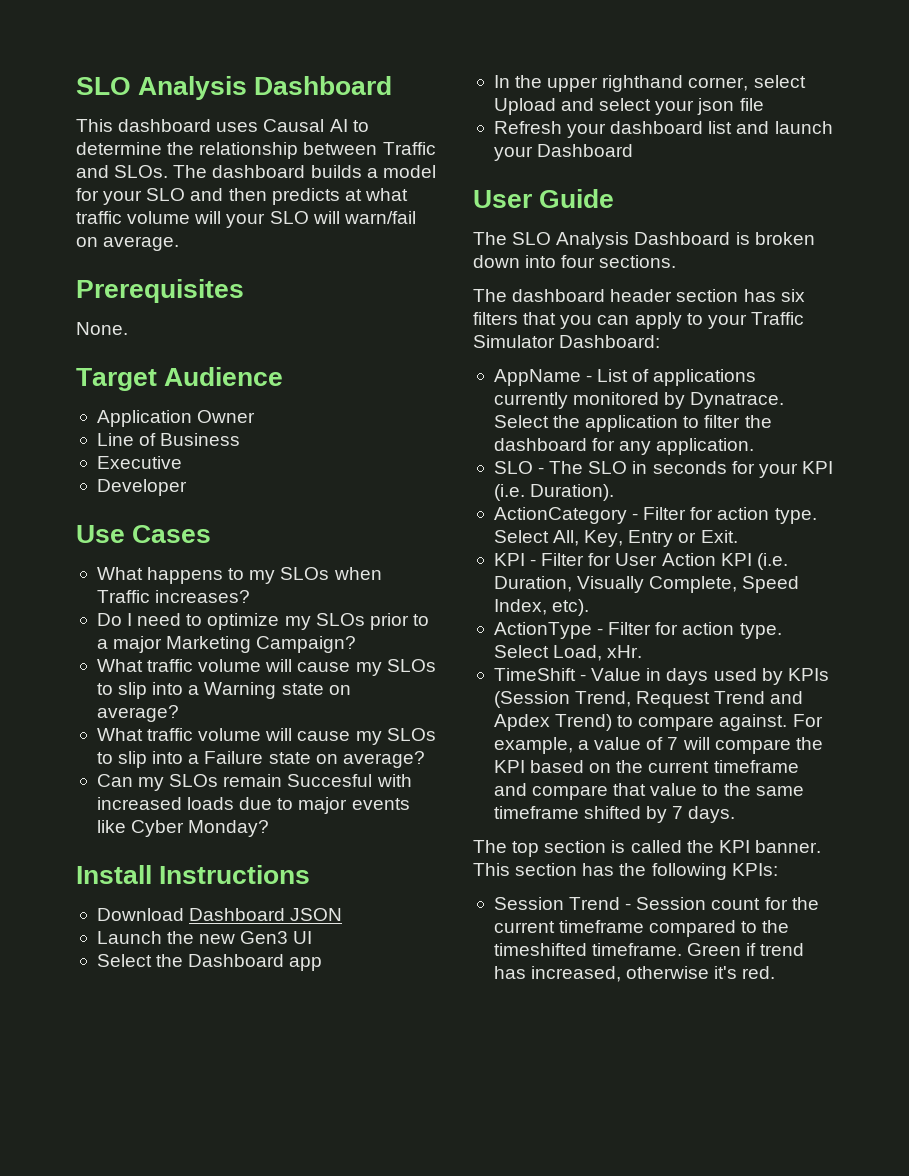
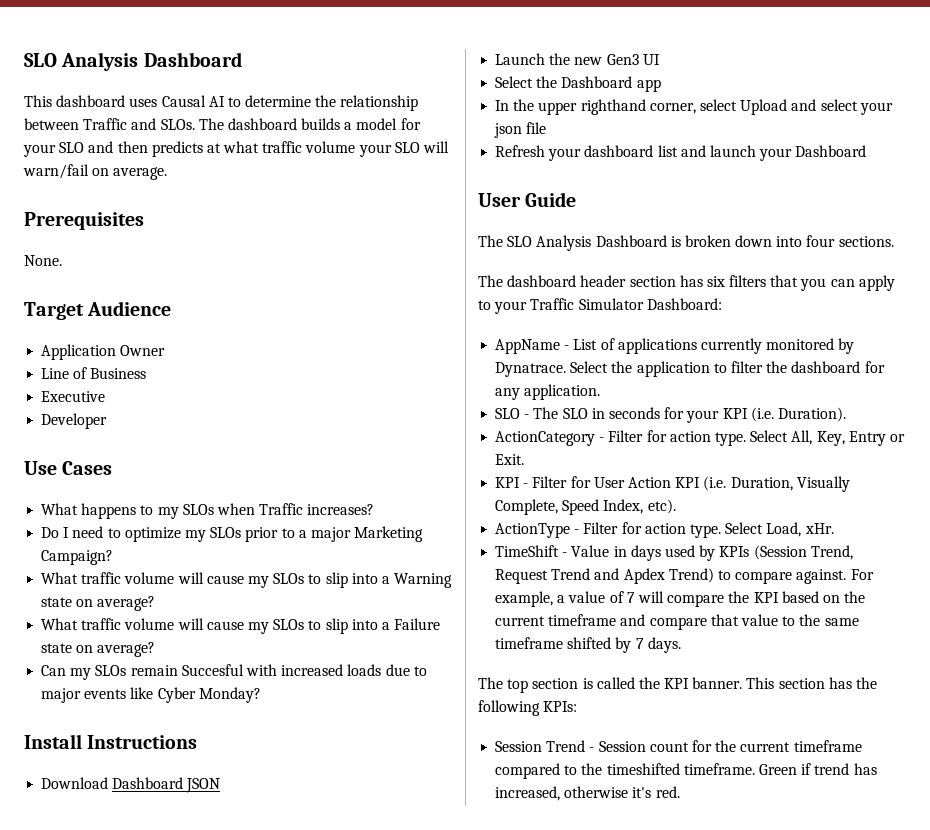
- The dashboard builds a model for your SLO and then predicts at what traffic volume will your SLO will warn/fail on average.
+ The dashboard builds a model for your SLO and then predicts at what traffic volume your SLO will warn/fail on average.

